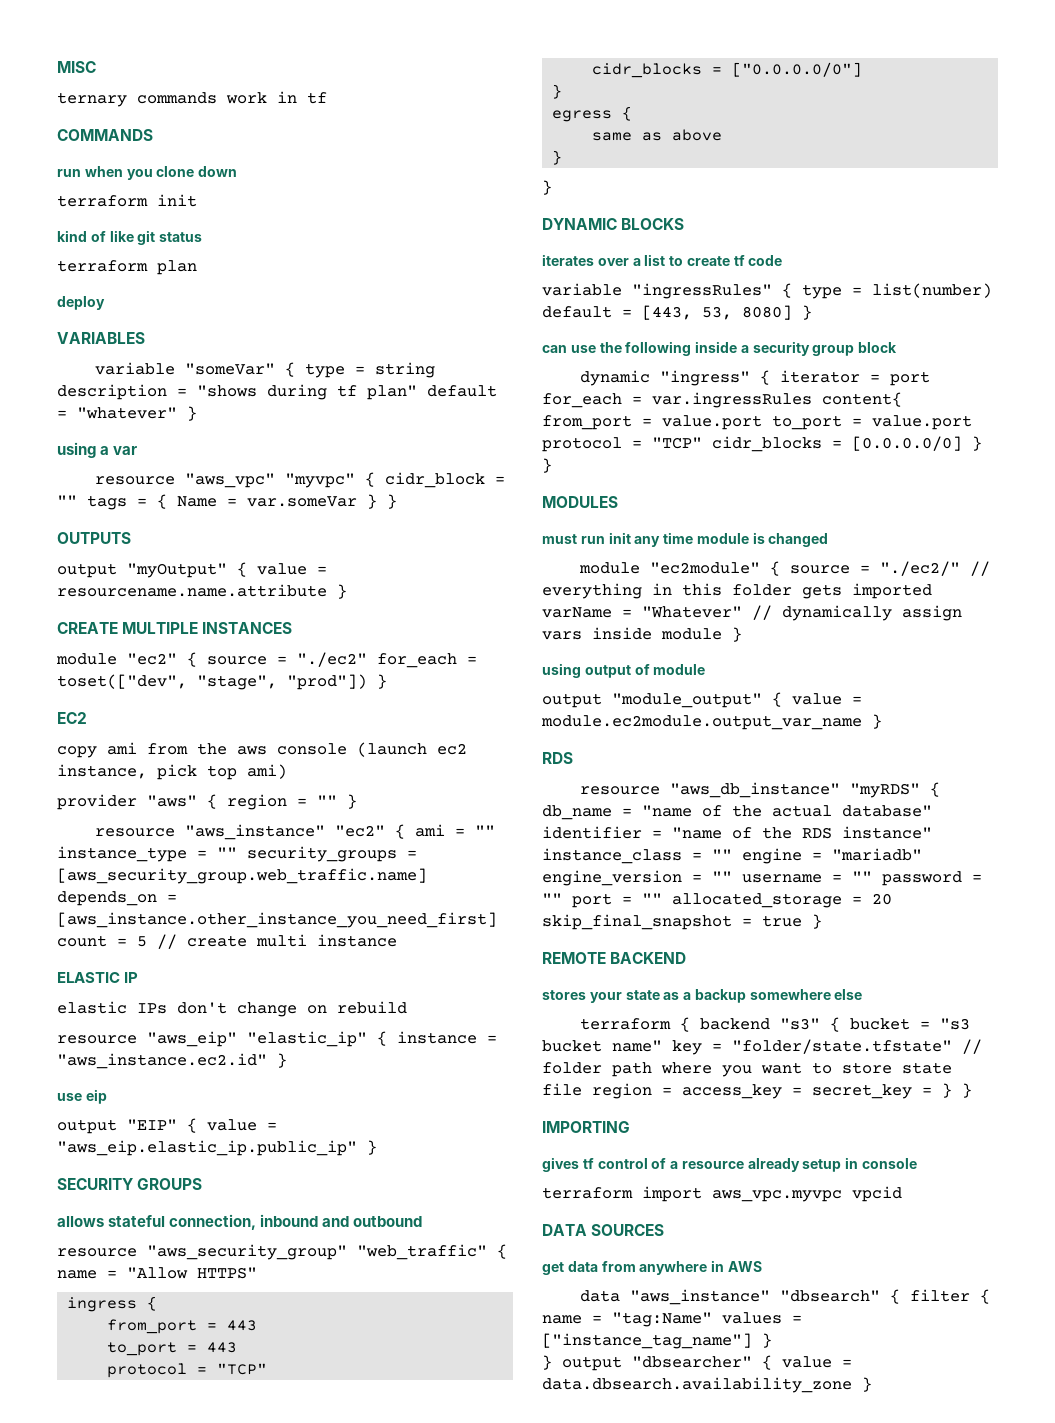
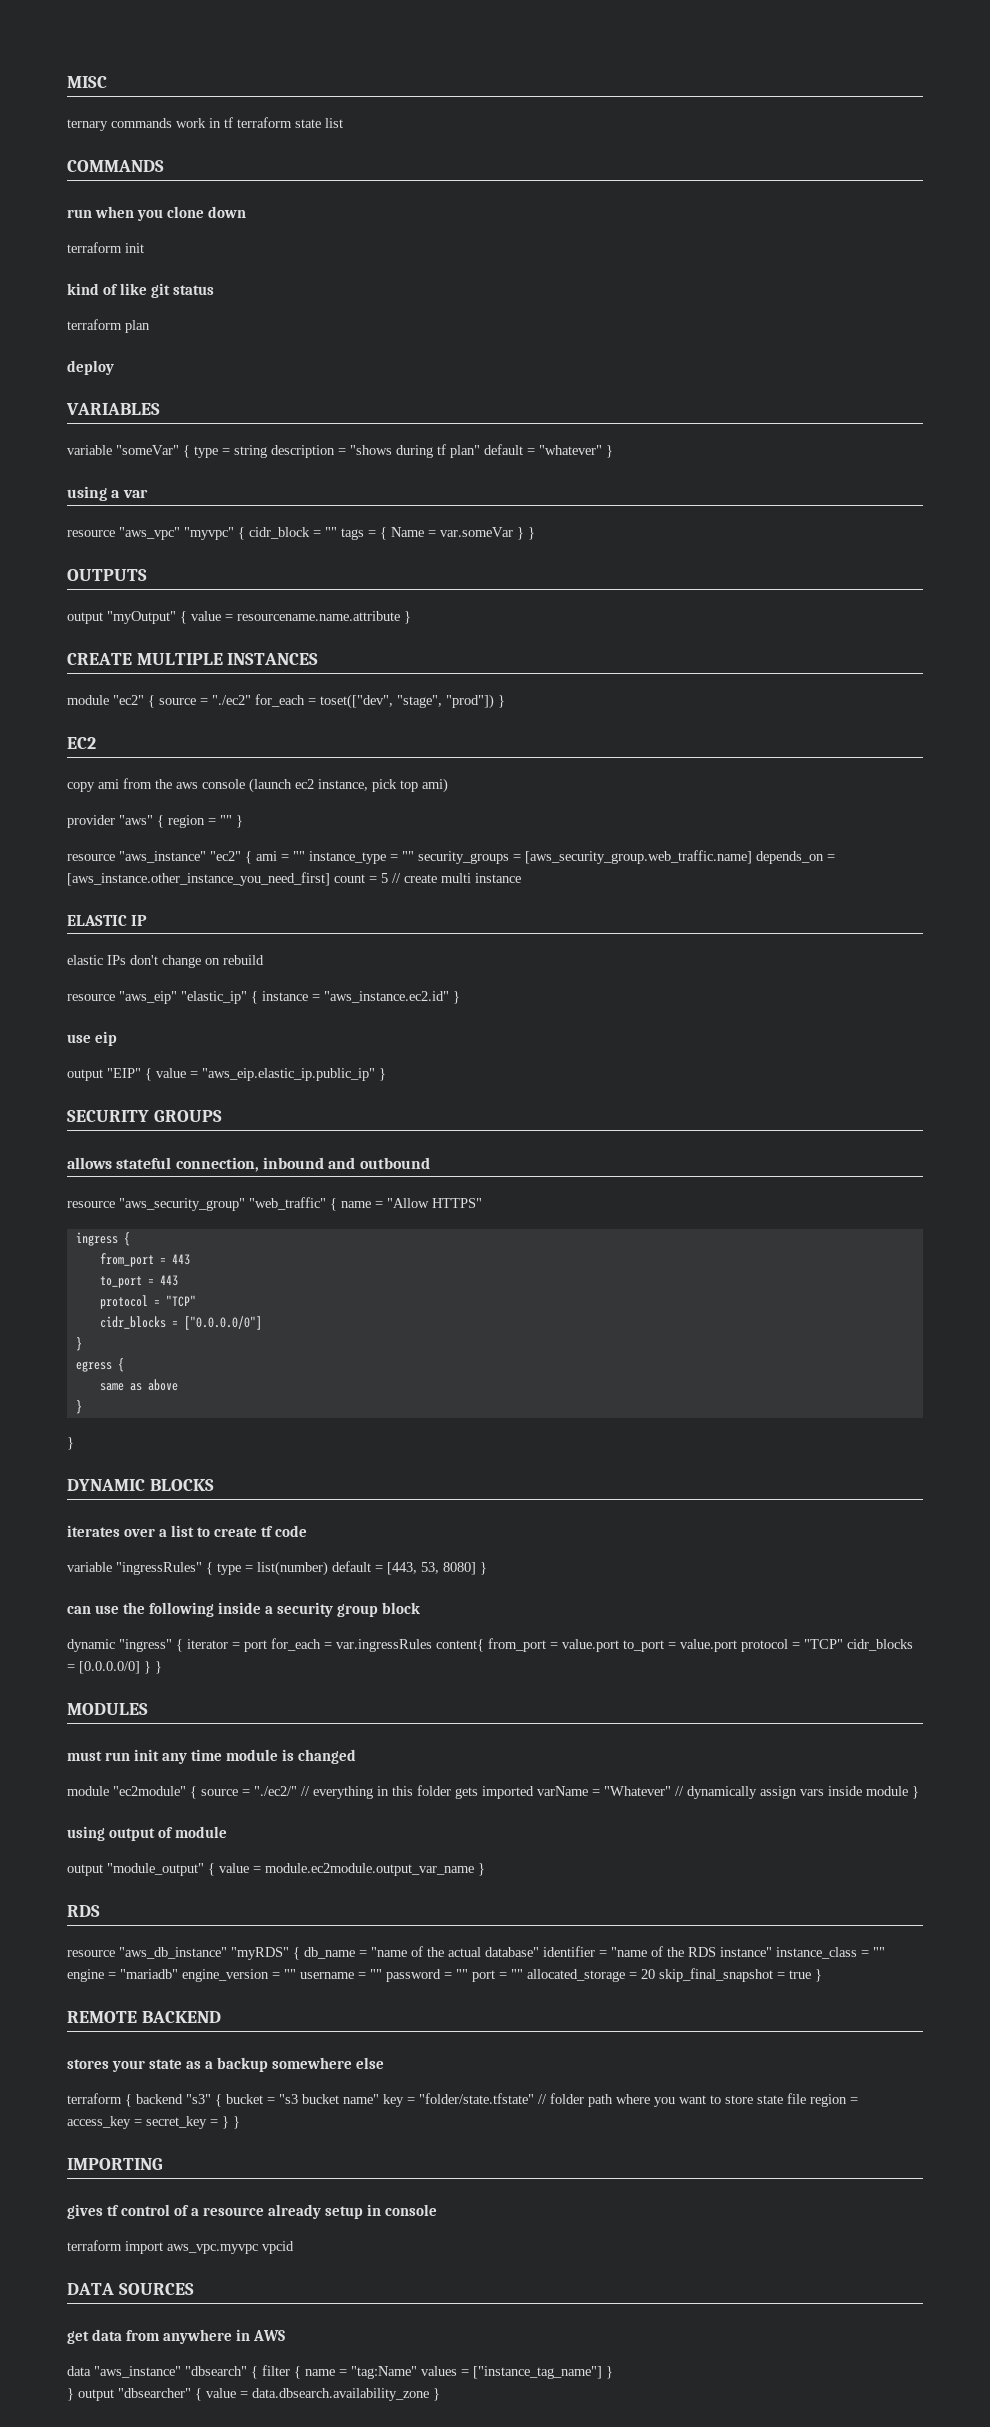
- ternary commands work in tf
+ ternary commands work in tf terraform state list

